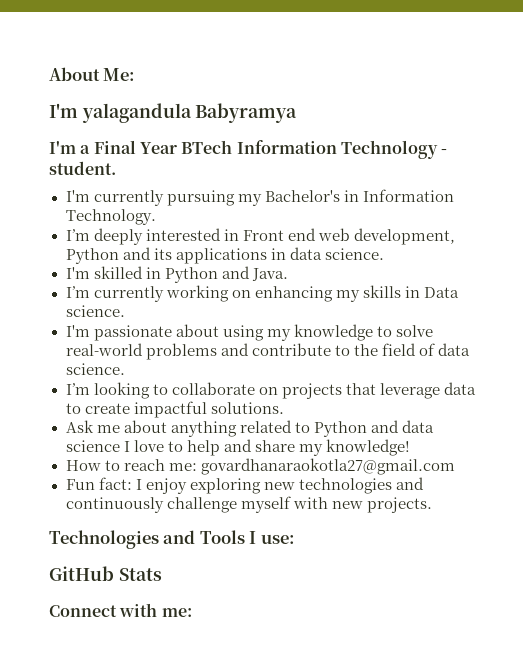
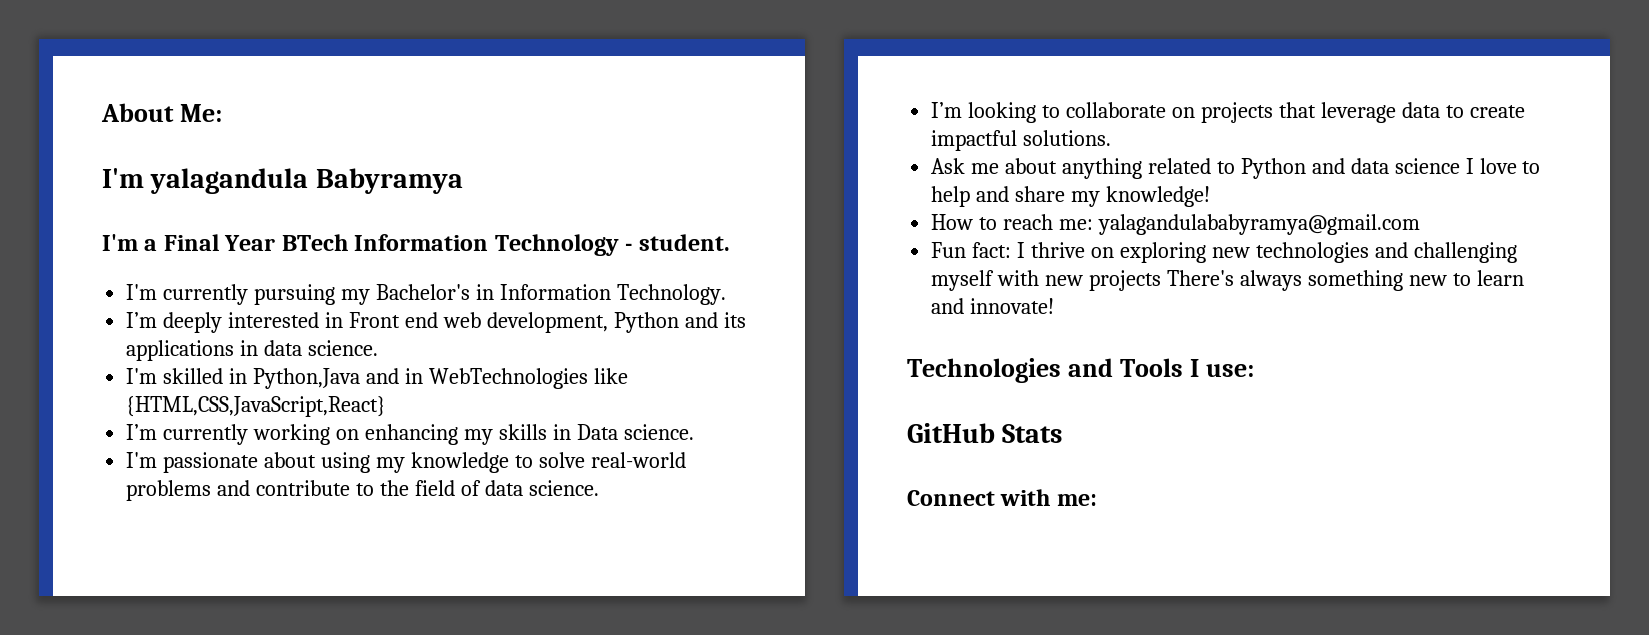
- I'm skilled in Python and Java.
+ I'm skilled in Python,Java and in WebTechnologies like {HTML,CSS,JavaScript,React}
- How to reach me: govardhanaraokotla27@gmail.com
+ How to reach me: yalagandulababyramya@gmail.com
- Fun fact: I enjoy exploring new technologies and continuously challenge myself with new projects.
+ Fun fact: I thrive on exploring new technologies and challenging myself with new projects There's always something new to learn and innovate!

